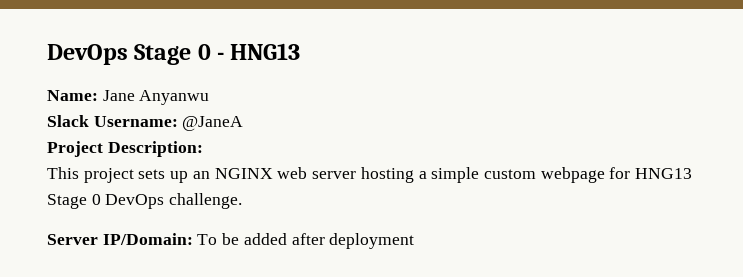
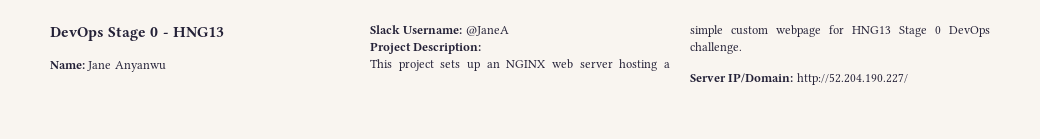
- Server IP/Domain: To be added after deployment
+ Server IP/Domain: http://52.204.190.227/

